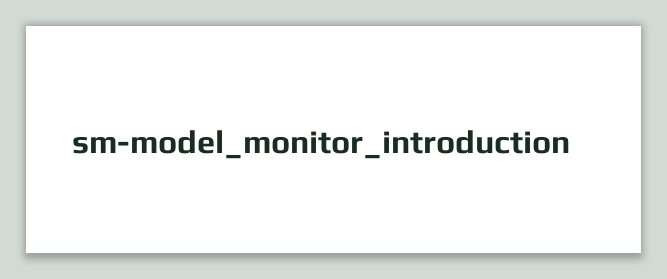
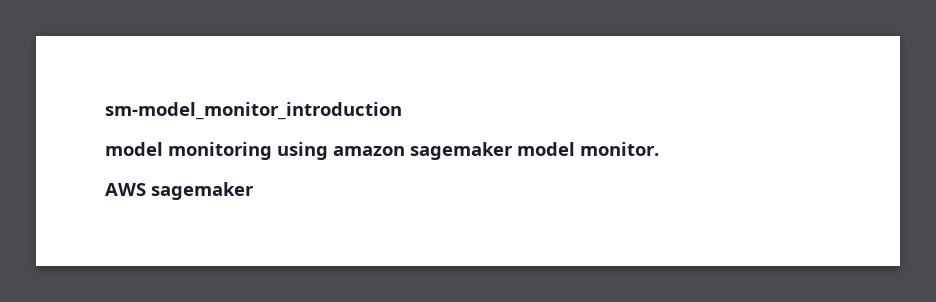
+ model monitoring using amazon sagemaker model monitor.
+ AWS sagemaker

